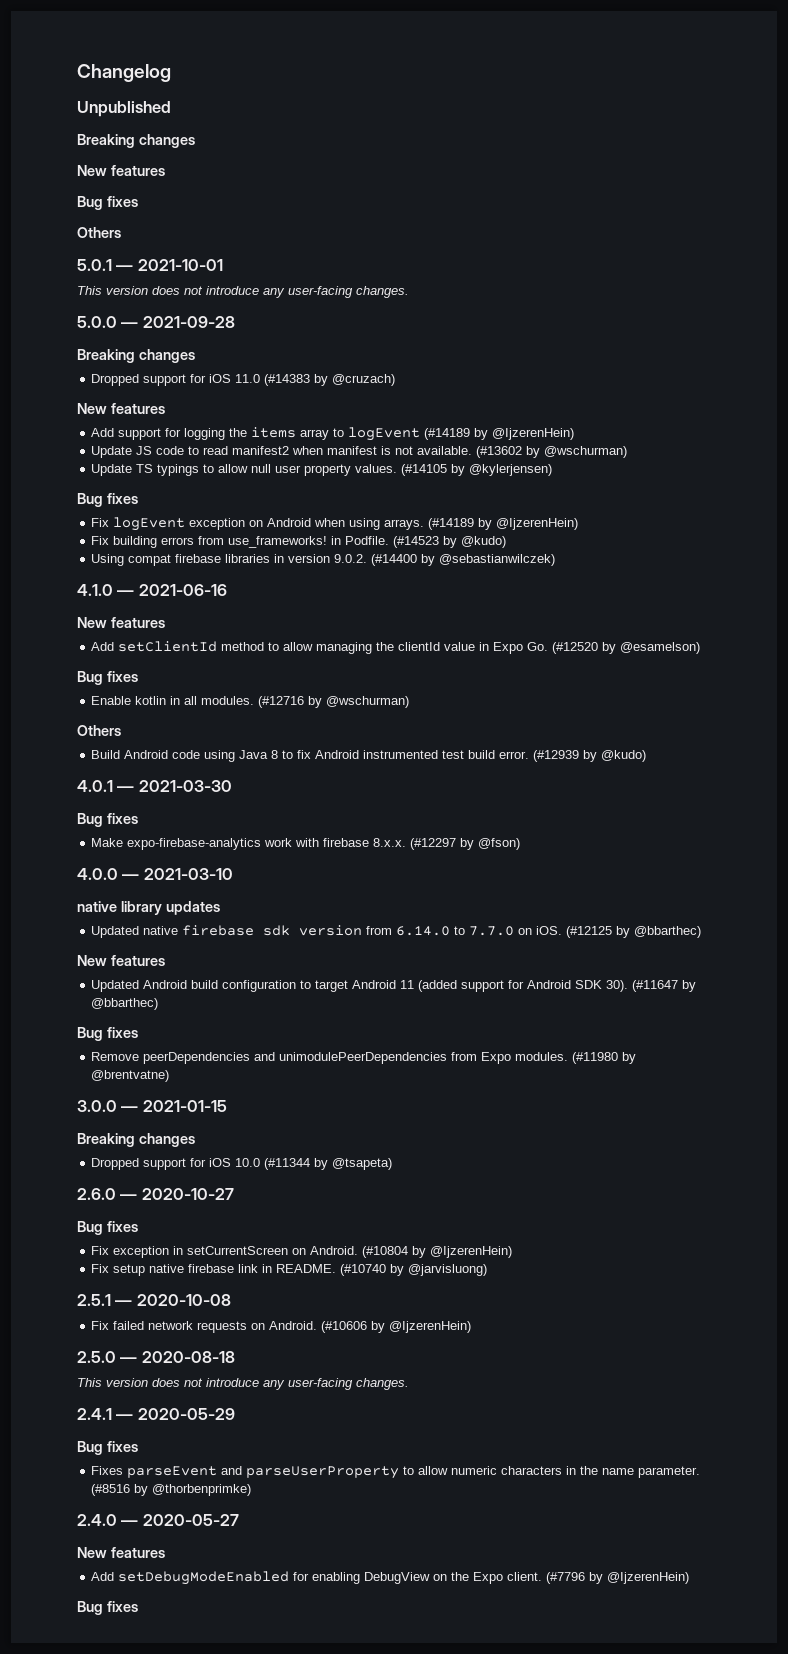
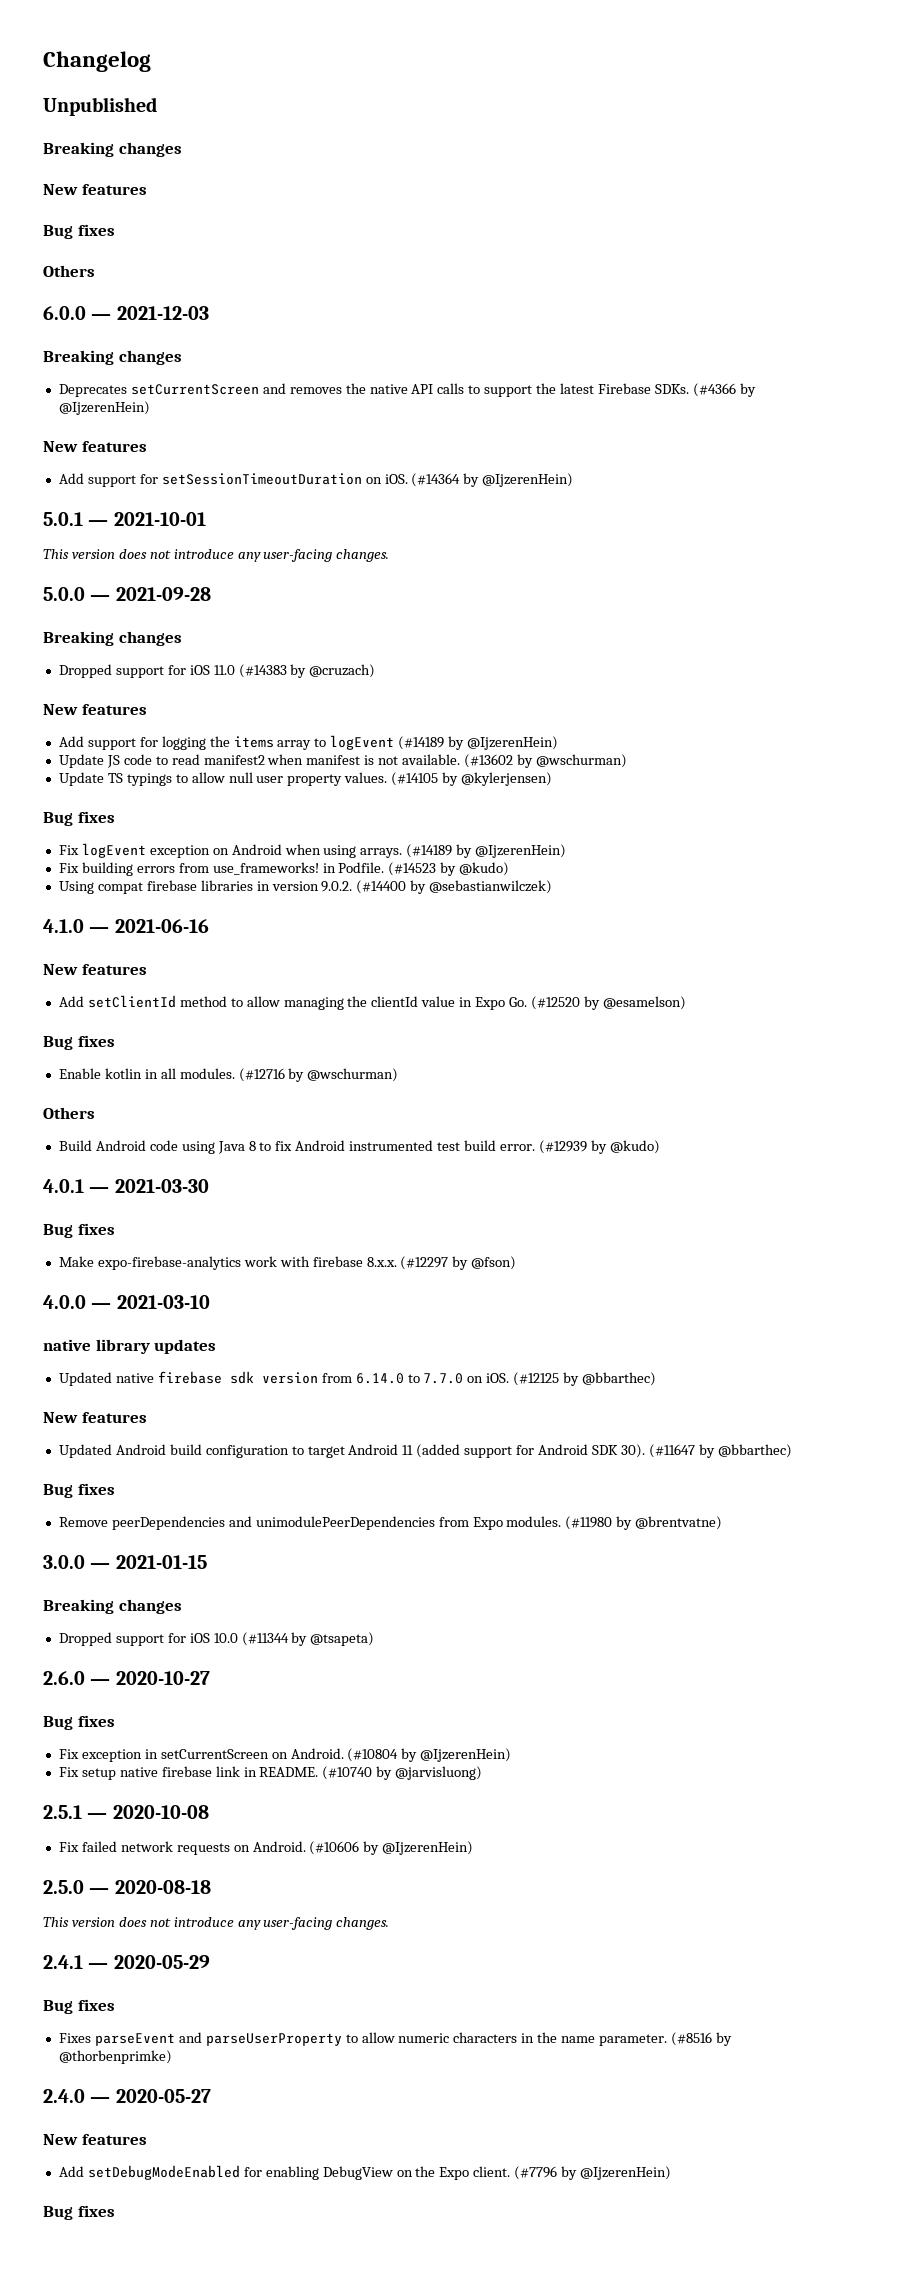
+ 6.0.0 — 2021-12-03
+ Breaking changes
+ Deprecates setCurrentScreen and removes the native API calls to support the latest Firebase SDKs. (#4366 by @IjzerenHein)
+ New features
+ Add support for setSessionTimeoutDuration on iOS. (#14364 by @IjzerenHein)

